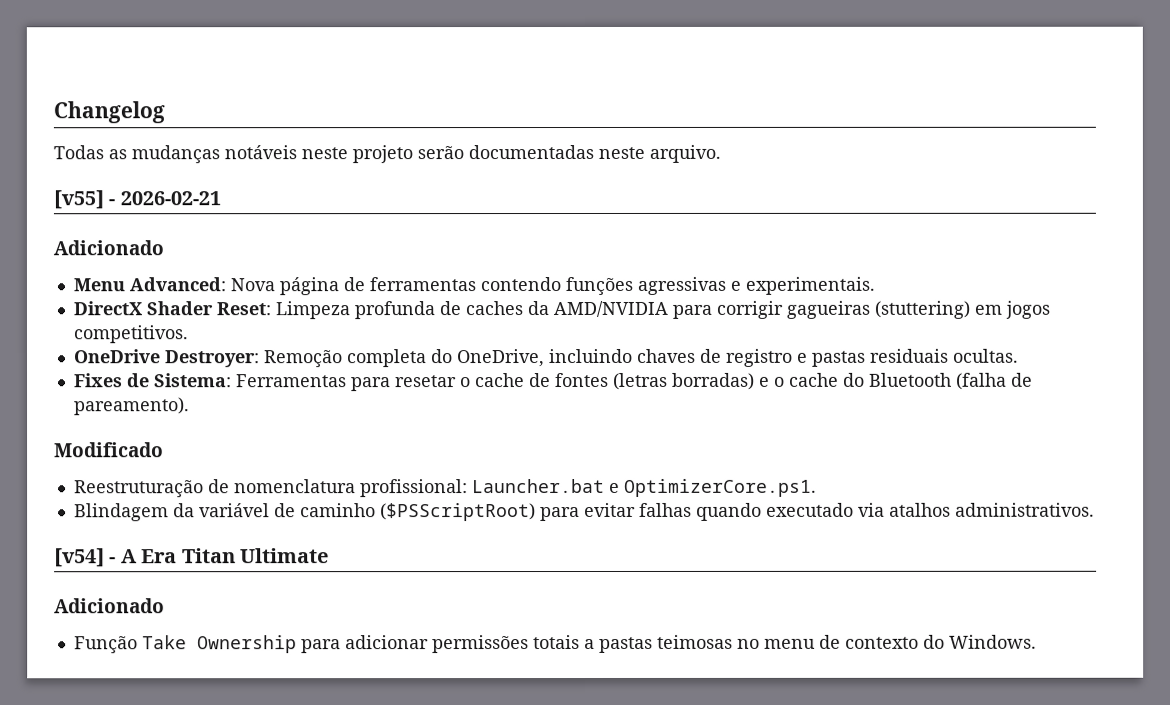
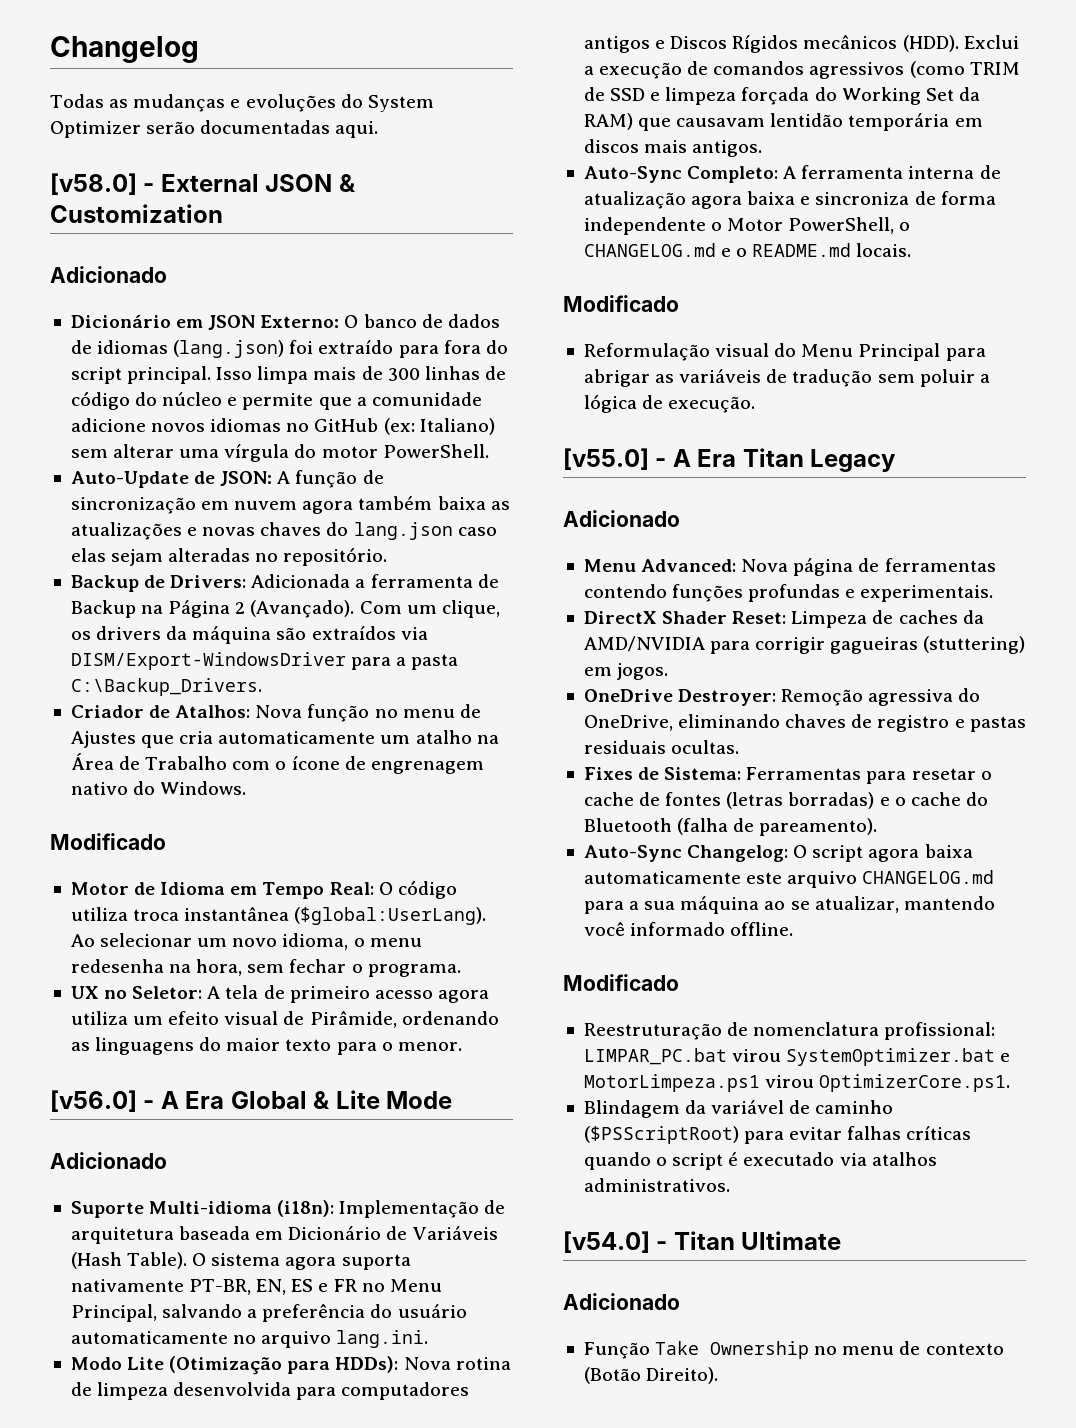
- Todas as mudanças notáveis neste projeto serão documentadas neste arquivo.
- [v55] - 2026-02-21
+ Todas as mudanças e evoluções do System Optimizer serão documentadas aqui.
+ [v58.0] - External JSON & Customization
+ Adicionado
+ Dicionário em JSON Externo: O banco de dados de idiomas (lang.json) foi extraído para fora do script principal. Isso limpa mais de 300 linhas de código do núcleo e permite que a comunidade adicione novos idiomas no GitHub (ex: Italiano) sem alterar uma vírgula do motor PowerShell.
+ Auto-Update de JSON: A função de sincronização em nuvem agora também baixa as atualizações e novas chaves do lang.json caso elas sejam alteradas no repositório.
+ Backup de Drivers: Adicionada a ferramenta de Backup na Página 2 (Avançado). Com um clique, os drivers da máquina são extraídos via DISM/Export-WindowsDriver para a pasta C:\Backup_Drivers.
+ Criador de Atalhos: Nova função no menu de Ajustes que cria automaticamente um atalho na Área de Trabalho com o ícone de engrenagem nativo do Windows.
+ Modificado
+ Motor de Idioma em Tempo Real: O código utiliza troca instantânea ($global:UserLang). Ao selecionar um novo idioma, o menu redesenha na hora, sem fechar o programa.
+ UX no Seletor: A tela de primeiro acesso agora utiliza um efeito visual de Pirâmide, ordenando as linguagens do maior texto para o menor.
+ [v56.0] - A Era Global & Lite Mode
+ Adicionado
+ Suporte Multi-idioma (i18n): Implementação de arquitetura baseada em Dicionário de Variáveis (Hash Table). O sistema agora suporta nativamente PT-BR, EN, ES e FR no Menu Principal, salvando a preferência do usuário automaticamente no arquivo lang.ini.
+ Modo Lite (Otimização para HDDs): Nova rotina de limpeza desenvolvida para computadores antigos e Discos Rígidos mecânicos (HDD). Exclui a execução de comandos agressivos (como TRIM de SSD e limpeza forçada do Working Set da RAM) que causavam lentidão temporária em discos mais antigos.
+ Auto-Sync Completo: A ferramenta interna de atualização agora baixa e sincroniza de forma independente o Motor PowerShell, o CHANGELOG.md e o README.md locais.
+ Modificado
+ Reformulação visual do Menu Principal para abrigar as variáveis de tradução sem poluir a lógica de execução.
+ [v55.0] - A Era Titan Legacy
- Menu Advanced: Nova página de ferramentas contendo funções agressivas e experimentais.
+ Menu Advanced: Nova página de ferramentas contendo funções profundas e experimentais.
- DirectX Shader Reset: Limpeza profunda de caches da AMD/NVIDIA para corrigir gagueiras (stuttering) em jogos competitivos.
+ DirectX Shader Reset: Limpeza de caches da AMD/NVIDIA para corrigir gagueiras (stuttering) em jogos.
- OneDrive Destroyer: Remoção completa do OneDrive, incluindo chaves de registro e pastas residuais ocultas.
+ OneDrive Destroyer: Remoção agressiva do OneDrive, eliminando chaves de registro e pastas residuais ocultas.
+ Auto-Sync Changelog: O script agora baixa automaticamente este arquivo CHANGELOG.md para a sua máquina ao se atualizar, mantendo você informado offline.
- Reestruturação de nomenclatura profissional: Launcher.bat e OptimizerCore.ps1.
+ Reestruturação de nomenclatura profissional: LIMPAR_PC.bat virou SystemOptimizer.bat e MotorLimpeza.ps1 virou OptimizerCore.ps1.
- Blindagem da variável de caminho ($PSScriptRoot) para evitar falhas quando executado via atalhos administrativos.
+ Blindagem da variável de caminho ($PSScriptRoot) para evitar falhas críticas quando o script é executado via atalhos administrativos.
- [v54] - A Era Titan Ultimate
+ [v54.0] - Titan Ultimate
- Função Take Ownership para adicionar permissões totais a pastas teimosas no menu de contexto do Windows.
+ Função Take Ownership no menu de contexto (Botão Direito).

